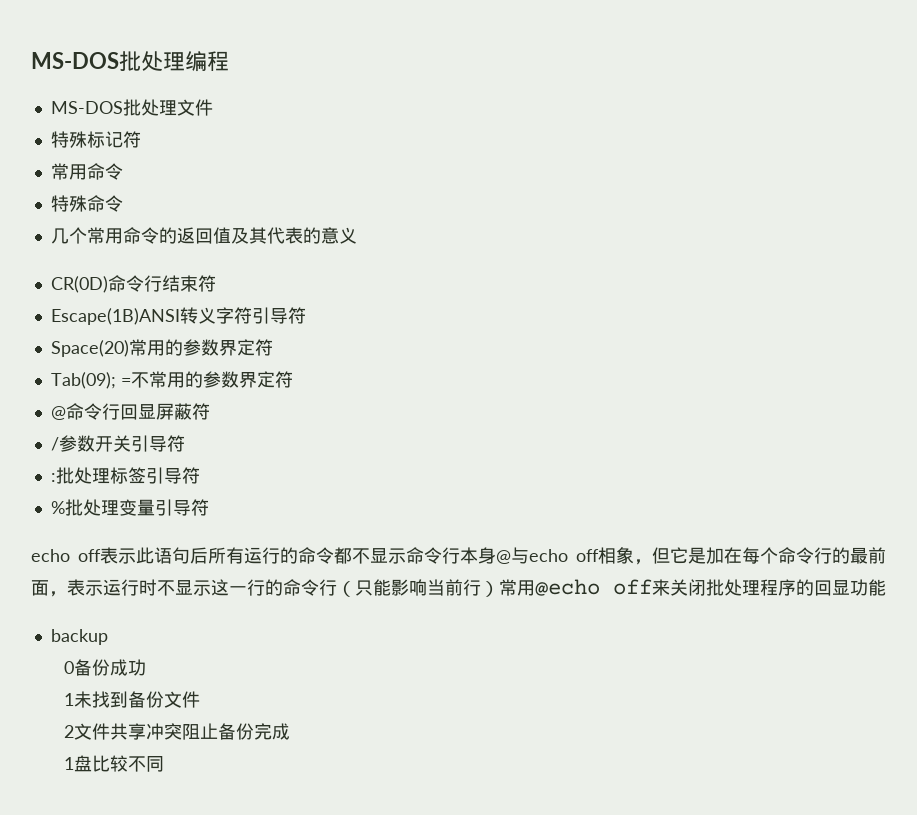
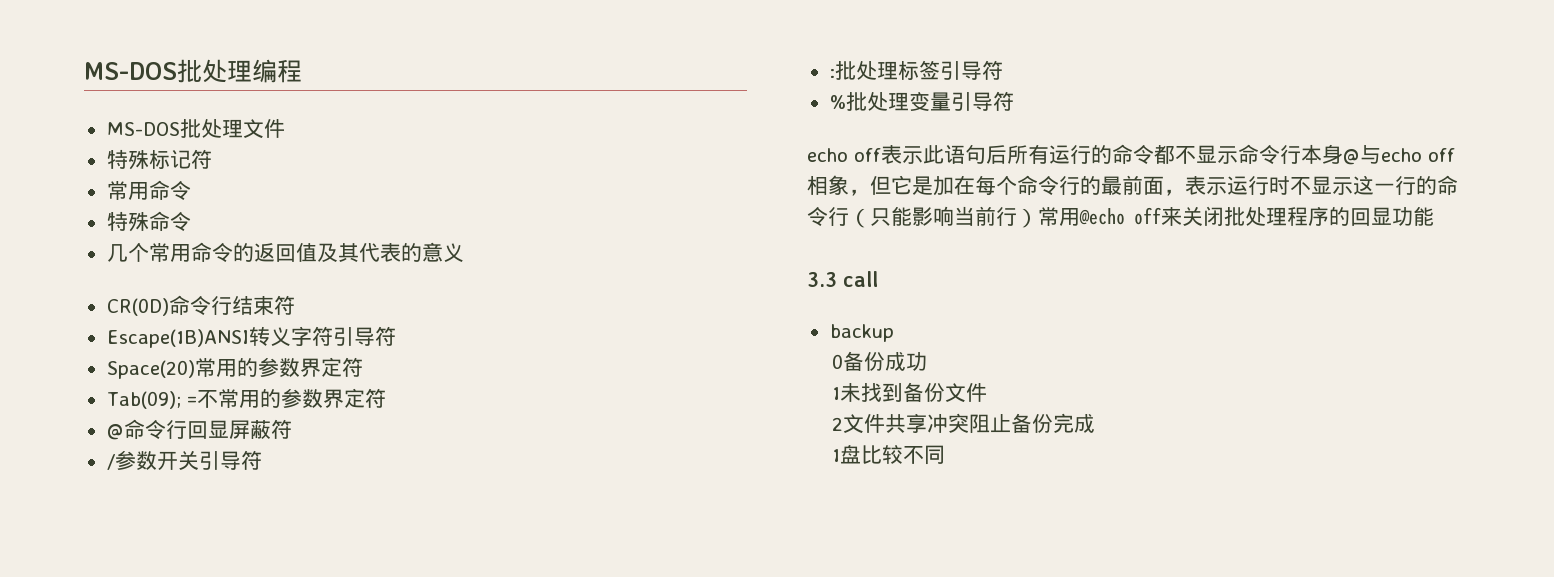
+ 3.3 call

